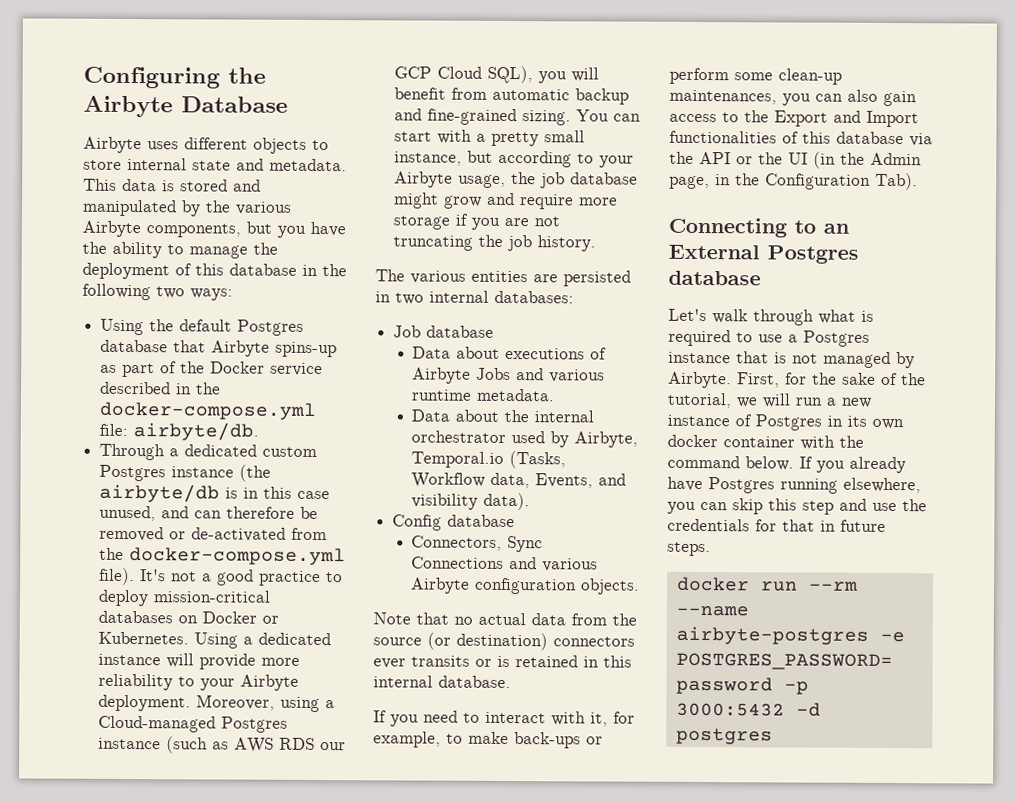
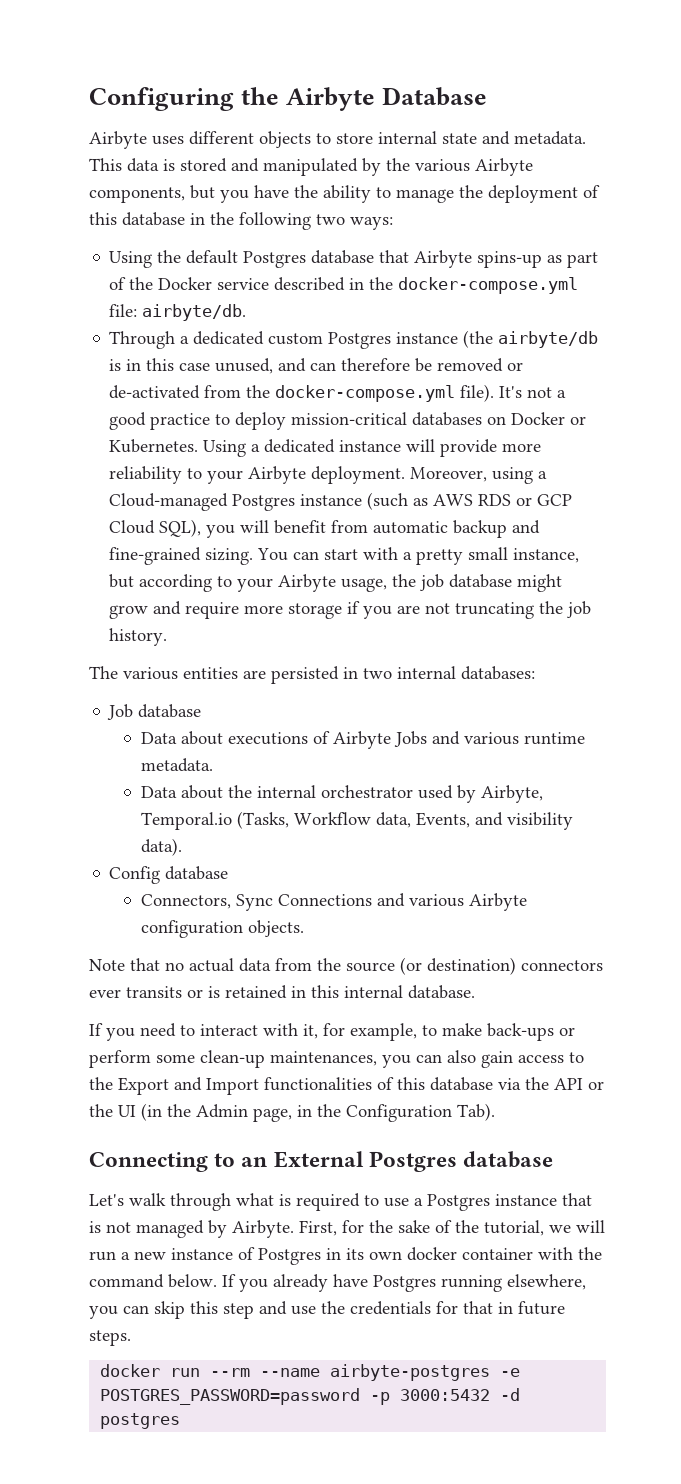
- Moreover, using a Cloud-managed Postgres instance (such as AWS RDS our GCP Cloud SQL), you will benefit from automatic backup and fine-grained sizing.
+ Moreover, using a Cloud-managed Postgres instance (such as AWS RDS or GCP Cloud SQL), you will benefit from automatic backup and fine-grained sizing.

